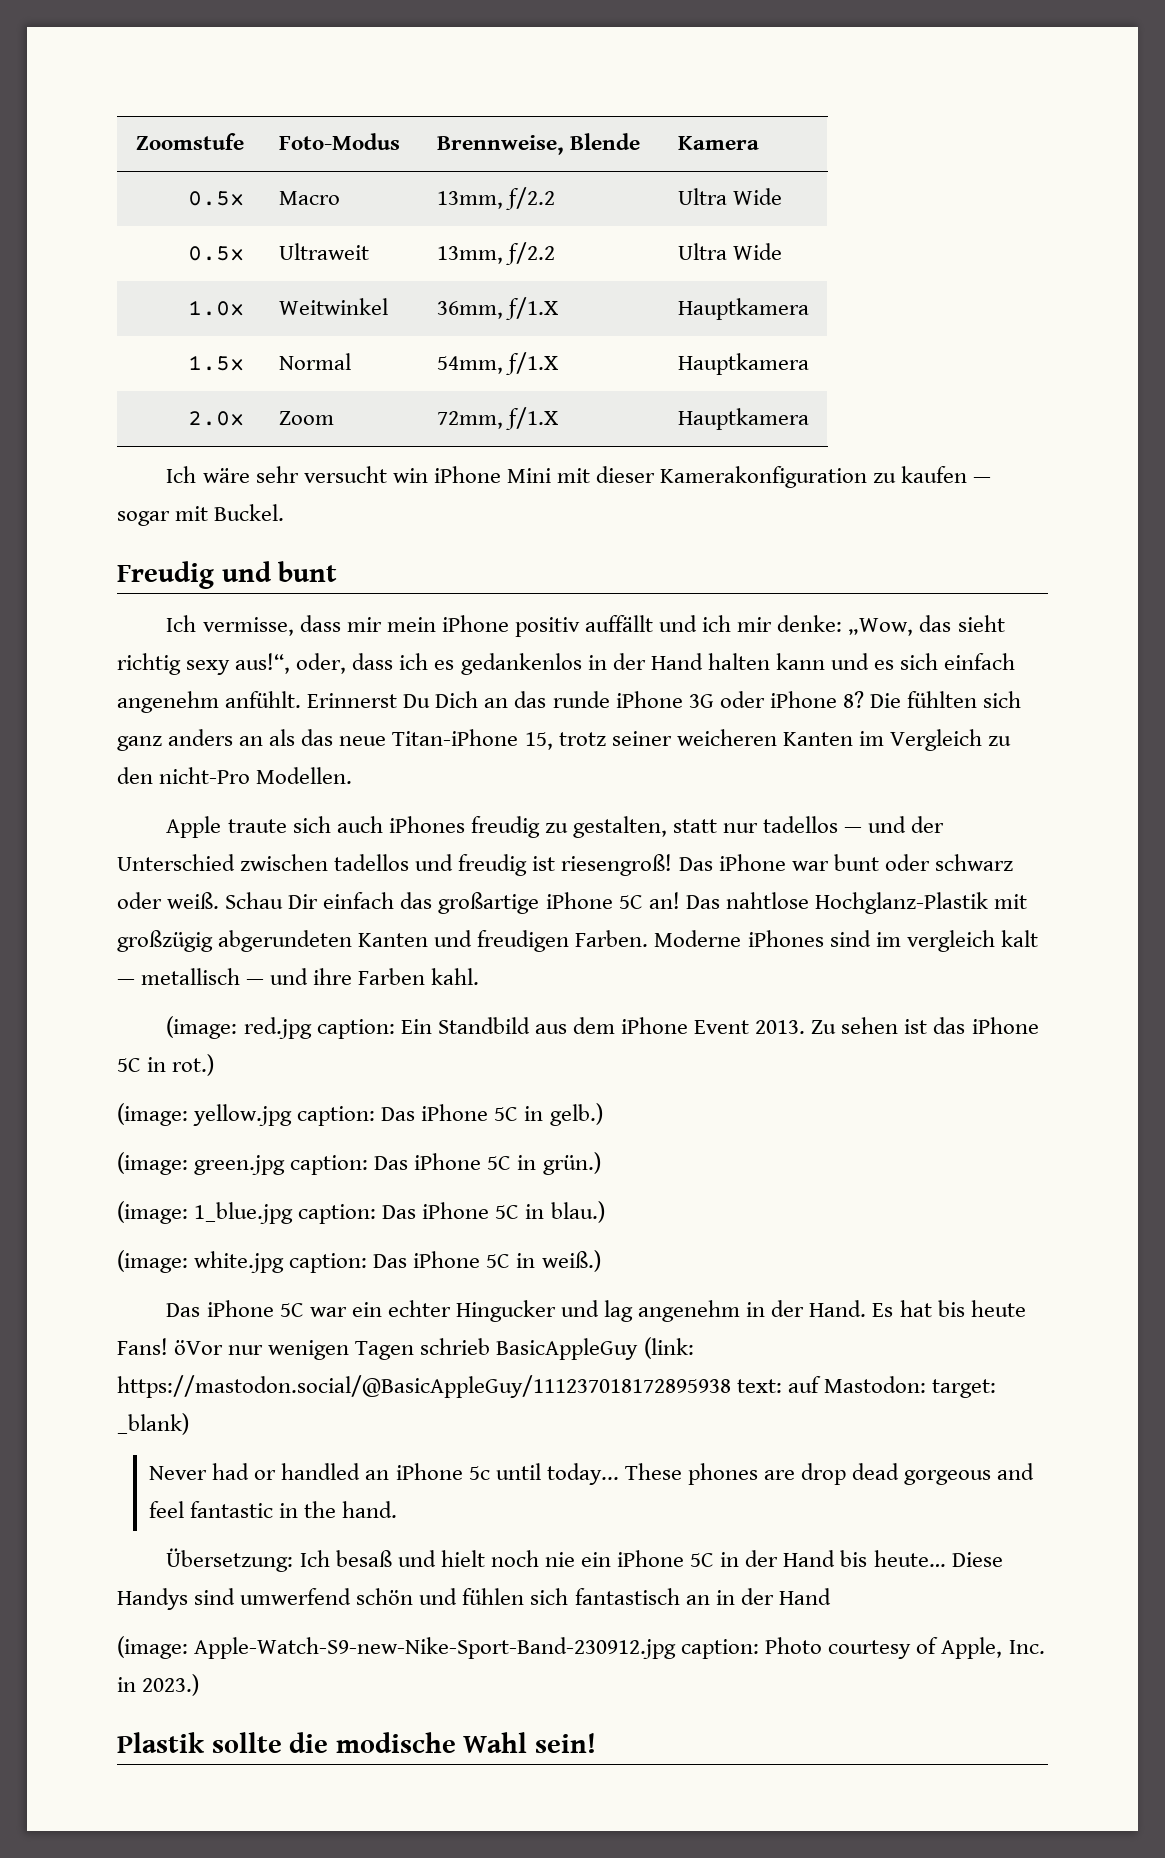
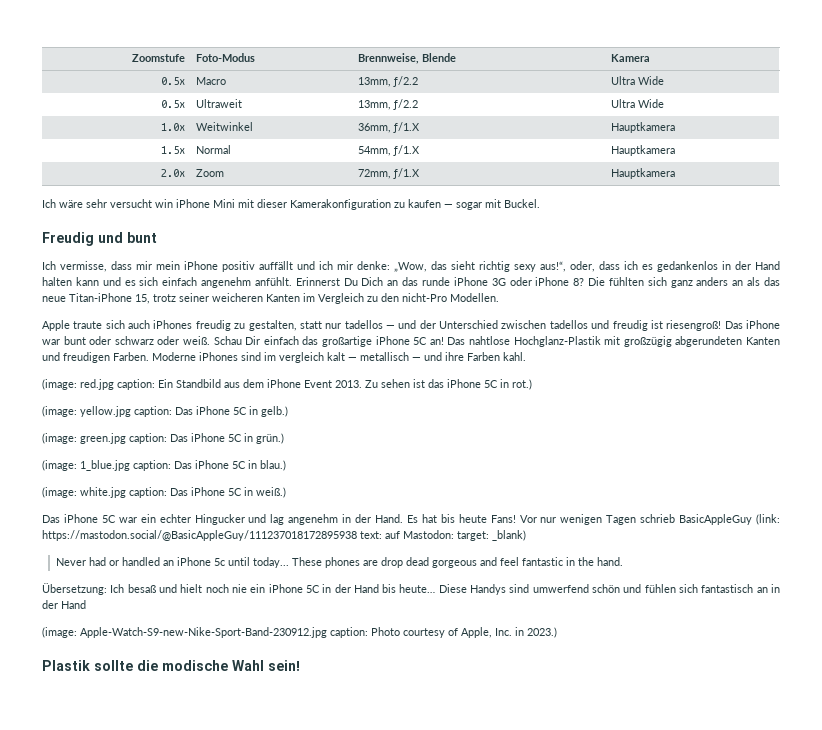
- Es hat bis heute Fans! öVor nur wenigen Tagen schrieb BasicAppleGuy (link: https://mastodon.social/@BasicAppleGuy/111237018172895938 text: auf Mastodon: target: _blank)
+ Es hat bis heute Fans! Vor nur wenigen Tagen schrieb BasicAppleGuy (link: https://mastodon.social/@BasicAppleGuy/111237018172895938 text: auf Mastodon: target: _blank)

